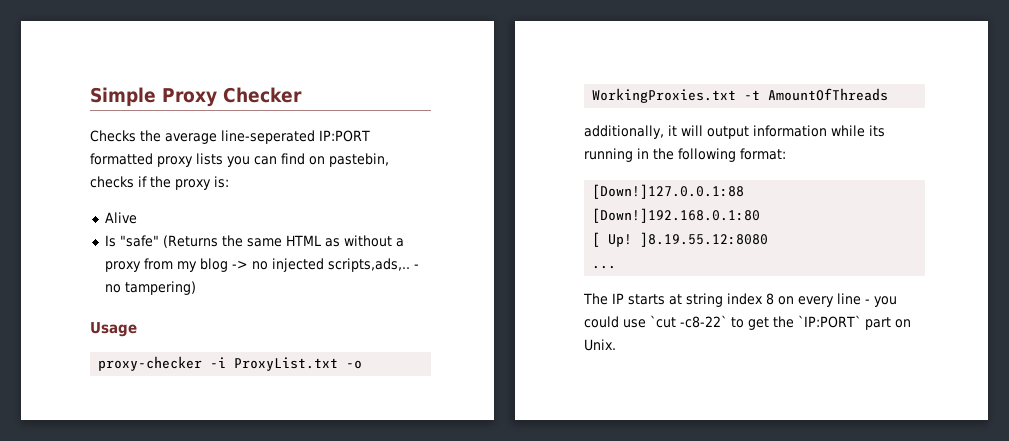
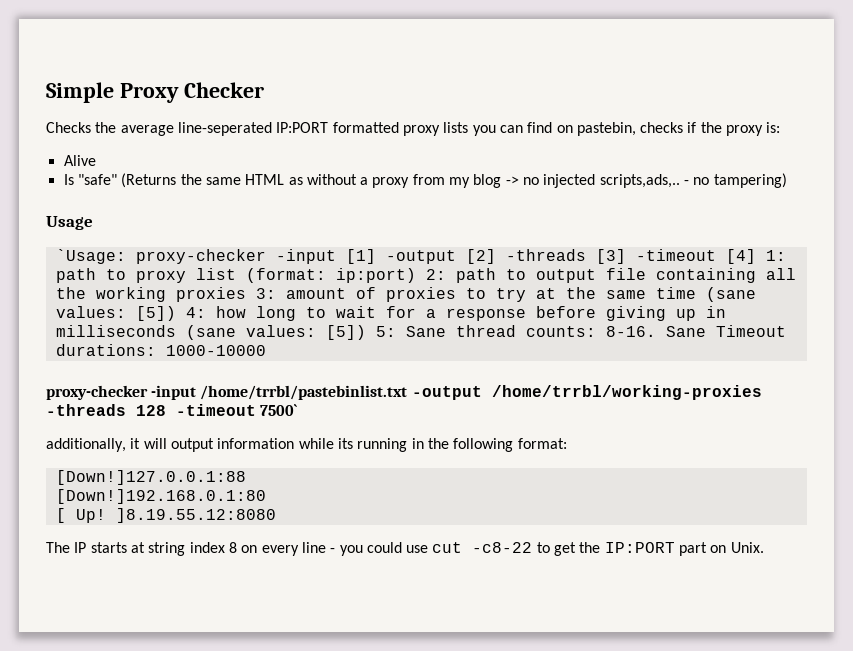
- proxy-checker -i ProxyList.txt -o WorkingProxies.txt -t AmountOfThreads
+ `Usage: proxy-checker -input [1] -output [2] -threads [3] -timeout [4] 1: path to proxy list (format: ip:port) 2: path to output file containing all the working proxies 3: amount of proxies to try at the same time (sane values: [5]) 4: how long to wait for a response before giving up in milliseconds (sane values: [5]) 5: Sane thread counts: 8-16. Sane Timeout durations: 1000-10000
+ proxy-checker -input /home/trrbl/pastebinlist.txt -output /home/trrbl/working-proxies -threads 128 -timeout 7500`
- ...
- The IP starts at string index 8 on every line - you could use `cut -c8-22` to get the `IP:PORT` part on Unix.
+ The IP starts at string index 8 on every line - you could use cut -c8-22 to get the IP:PORT part on Unix.

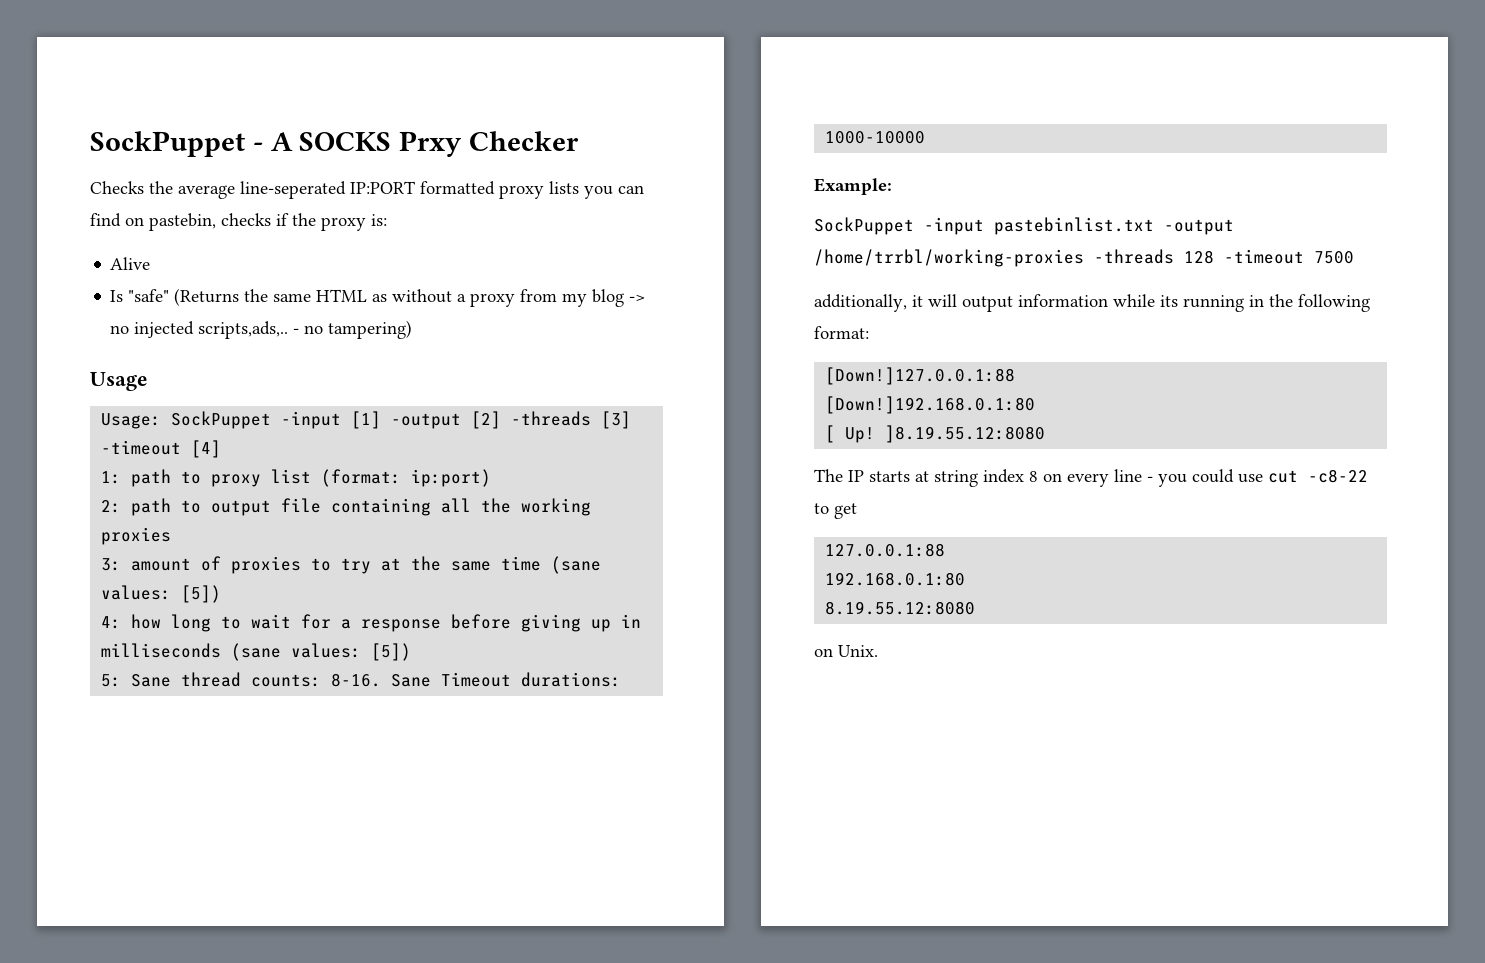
- Simple Proxy Checker
+ SockPuppet - A SOCKS Prxy Checker
- `Usage: proxy-checker -input [1] -output [2] -threads [3] -timeout [4] 1: path to proxy list (format: ip:port) 2: path to output file containing all the working proxies 3: amount of proxies to try at the same time (sane values: [5]) 4: how long to wait for a response before giving up in milliseconds (sane values: [5]) 5: Sane thread counts: 8-16.
+ Usage: SockPuppet -input [1] -output [2] -threads [3] -timeout [4]
+ 1: path to proxy list (format: ip:port)
+ 2: path to output file containing all the working proxies
+ 3: amount of proxies to try at the same time (sane values: [5])
+ 4: how long to wait for a response before giving up in milliseconds (sane values: [5])
+ 5: Sane thread counts: 8-16.
- proxy-checker -input /home/trrbl/pastebinlist.txt -output /home/trrbl/working-proxies -threads 128 -timeout 7500`
+ Example:
+ SockPuppet -input pastebinlist.txt -output /home/trrbl/working-proxies -threads 128 -timeout 7500
- The IP starts at string index 8 on every line - you could use cut -c8-22 to get the IP:PORT part on Unix.
+ The IP starts at string index 8 on every line - you could use cut -c8-22 to get
+ 127.0.0.1:88
+ 192.168.0.1:80
+ 8.19.55.12:8080
+ on Unix.

